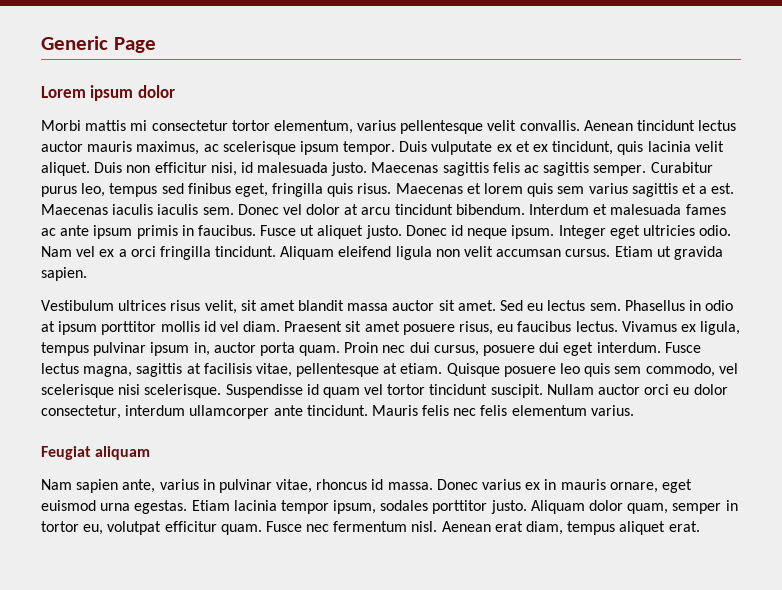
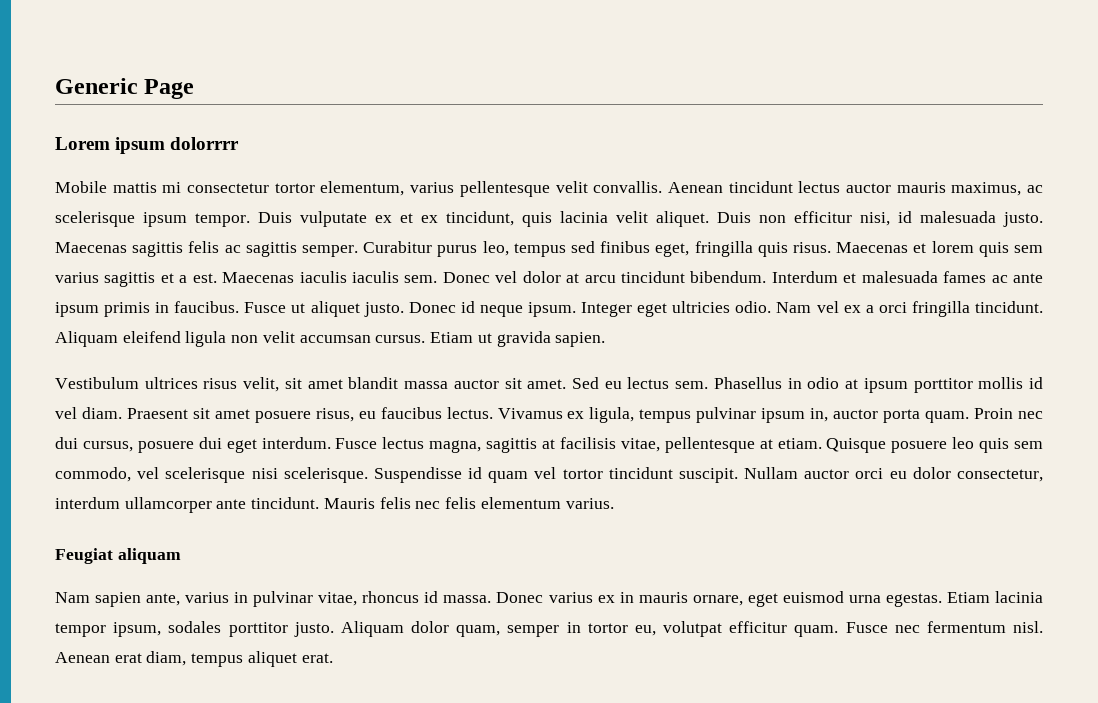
- Lorem ipsum dolor
- Morbi mattis mi consectetur tortor elementum, varius pellentesque velit convallis.
+ Lorem ipsum dolorrrr
+ Mobile mattis mi consectetur tortor elementum, varius pellentesque velit convallis.

